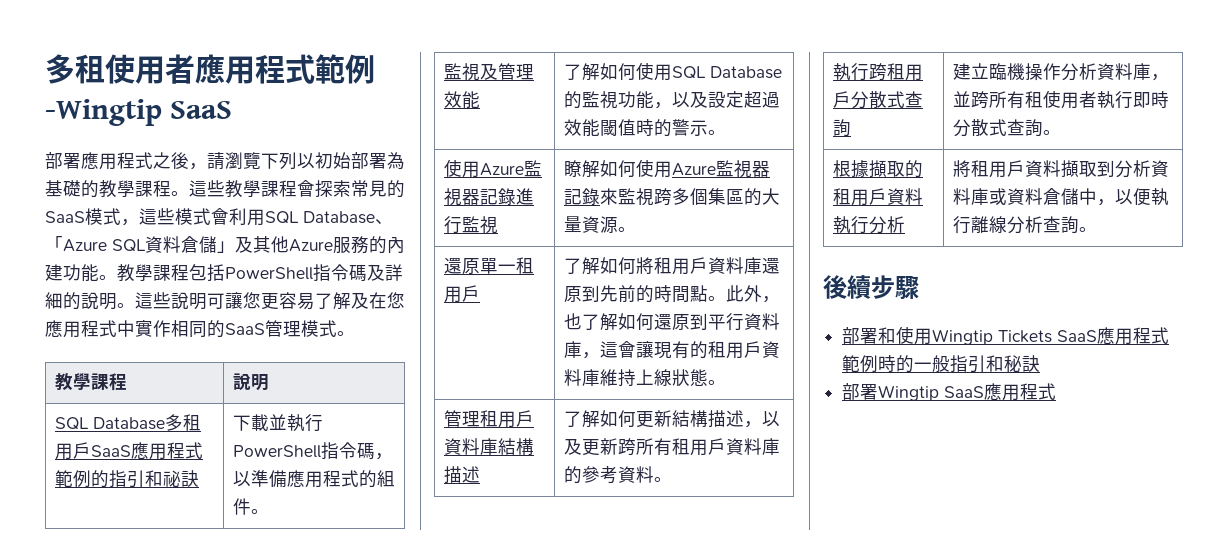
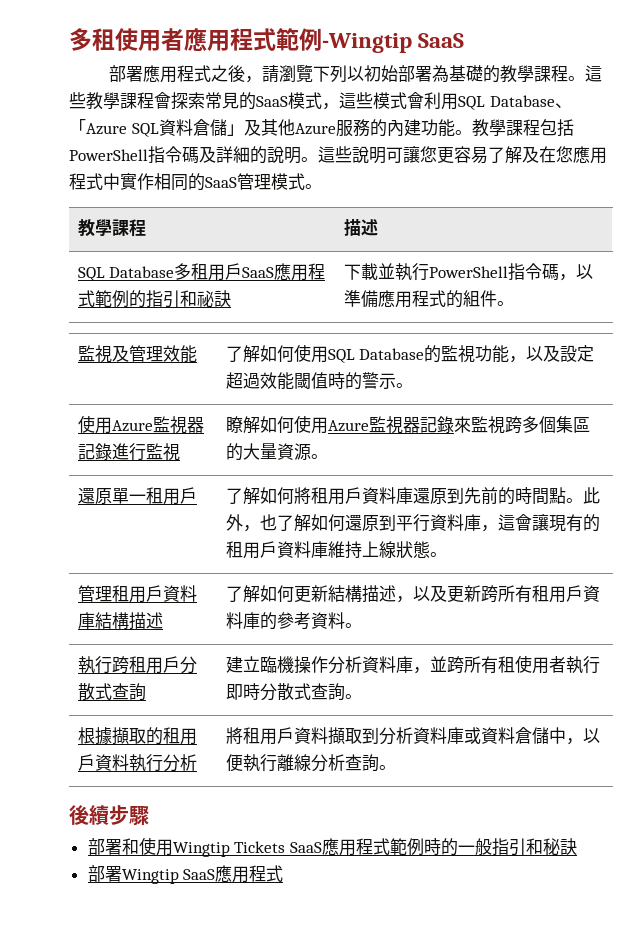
- 教學課程 | 說明
+ 教學課程 | 描述

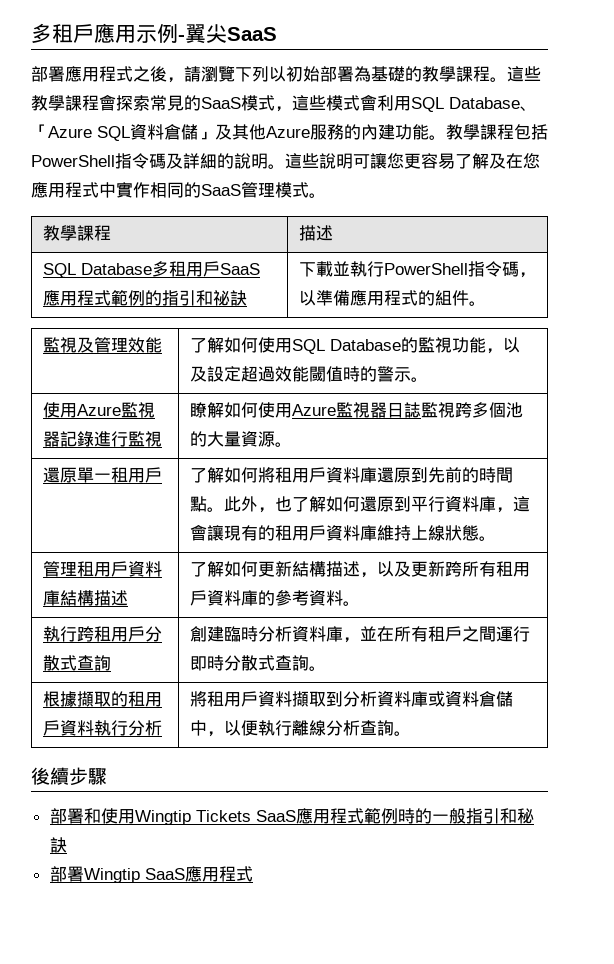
- 多租使用者應用程式範例-Wingtip SaaS
+ 多租戶應用示例-翼尖SaaS
- 使用Azure監視器記錄進行監視 | 瞭解如何使用Azure監視器記錄來監視跨多個集區的大量資源。
+ 使用Azure監視器記錄進行監視 | 瞭解如何使用Azure監視器日誌監視跨多個池的大量資源。
- 執行跨租用戶分散式查詢 | 建立臨機操作分析資料庫，並跨所有租使用者執行即時分散式查詢。
+ 執行跨租用戶分散式查詢 | 創建臨時分析資料庫，並在所有租戶之間運行即時分散式查詢。

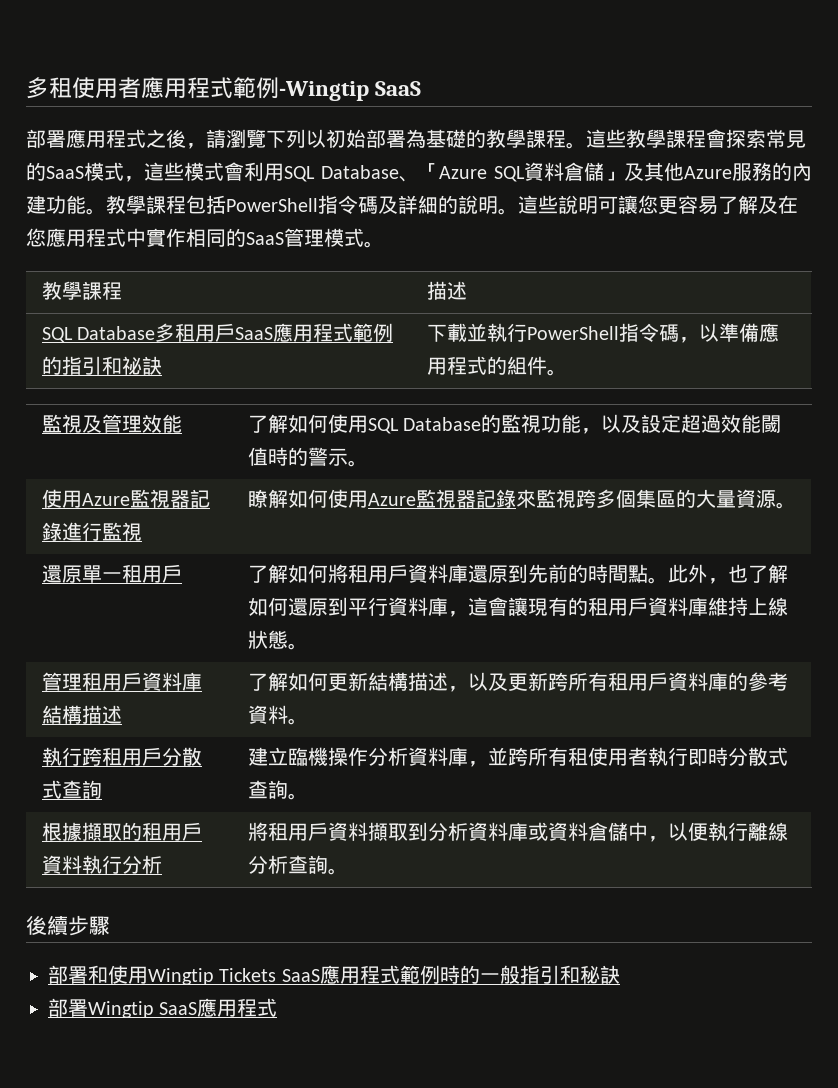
- 多租戶應用示例-翼尖SaaS
+ 多租使用者應用程式範例-Wingtip SaaS
- 使用Azure監視器記錄進行監視 | 瞭解如何使用Azure監視器日誌監視跨多個池的大量資源。
+ 使用Azure監視器記錄進行監視 | 瞭解如何使用Azure監視器記錄來監視跨多個集區的大量資源。
- 執行跨租用戶分散式查詢 | 創建臨時分析資料庫，並在所有租戶之間運行即時分散式查詢。
+ 執行跨租用戶分散式查詢 | 建立臨機操作分析資料庫，並跨所有租使用者執行即時分散式查詢。

